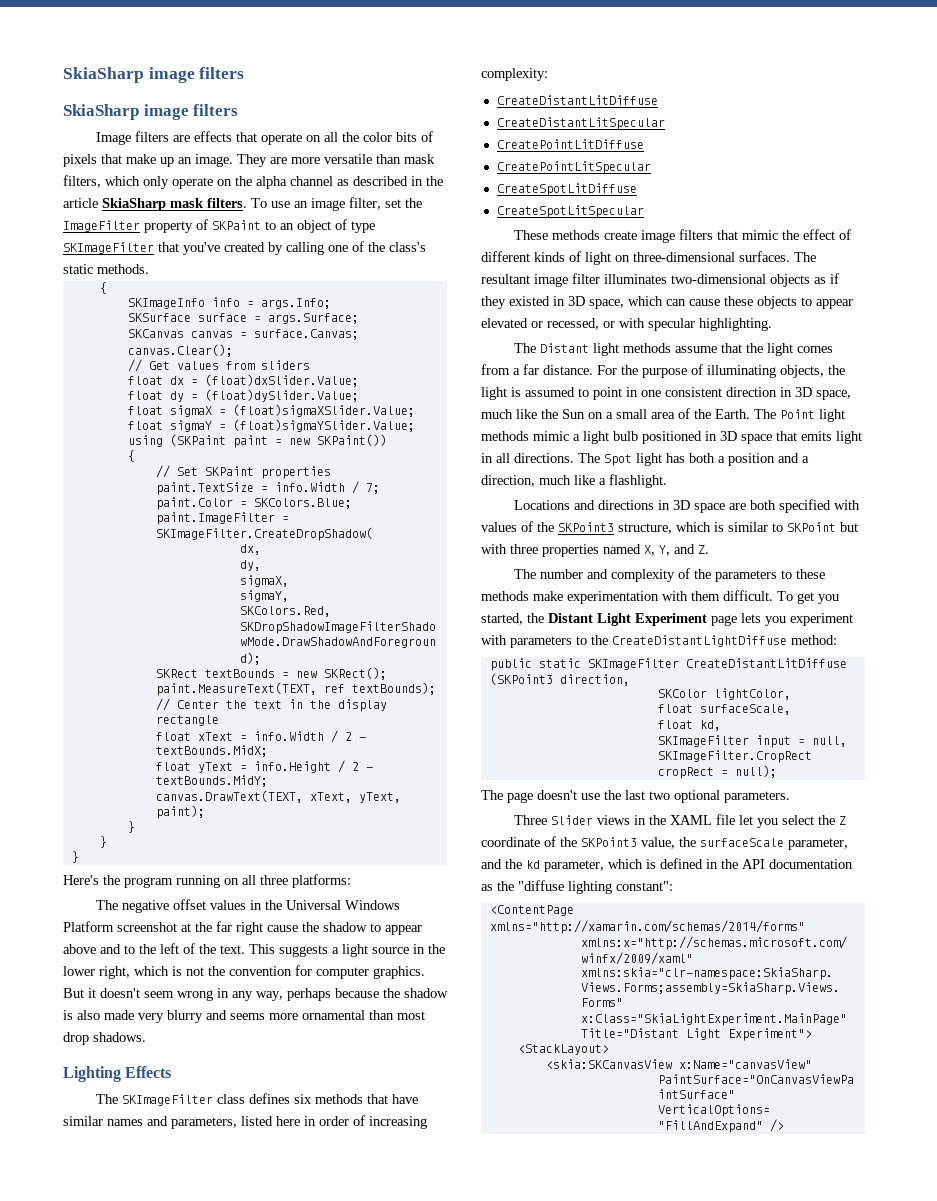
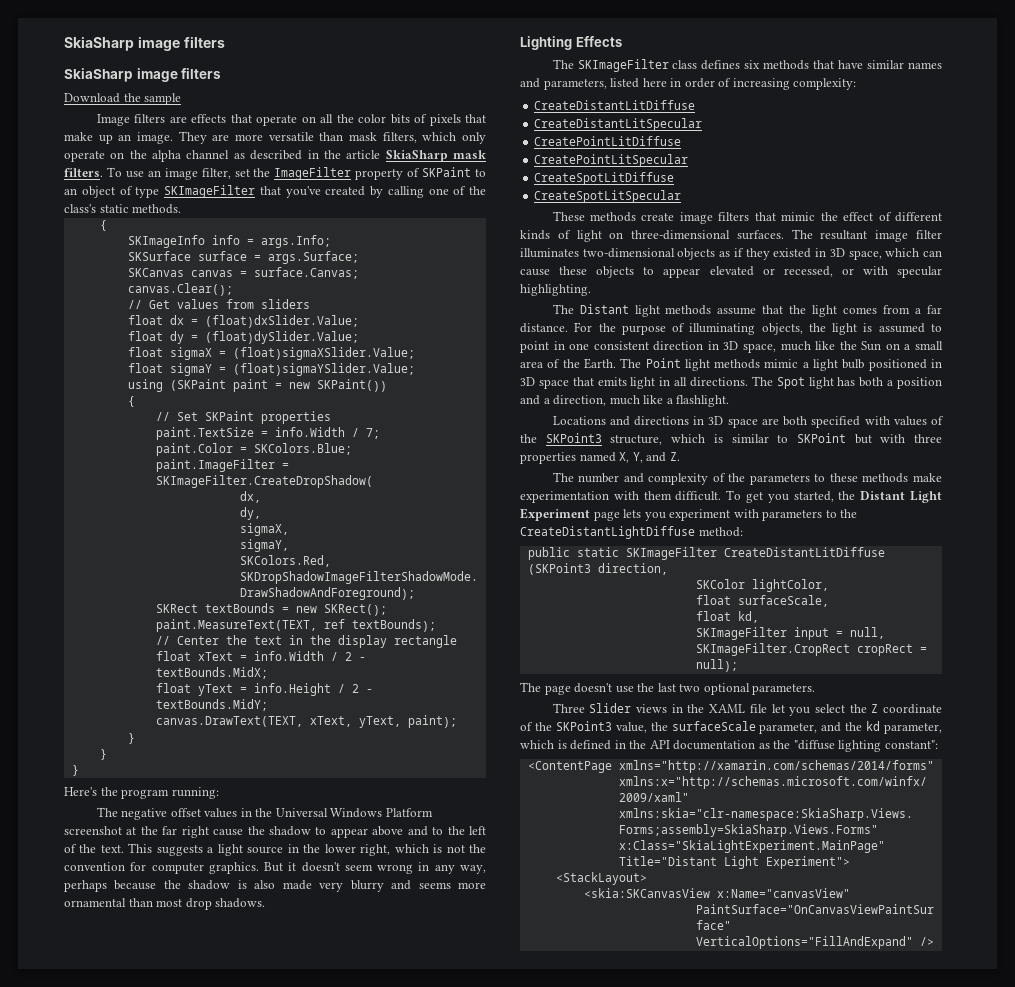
+ Download the sample
- Here's the program running on all three platforms:
+ Here's the program running:

